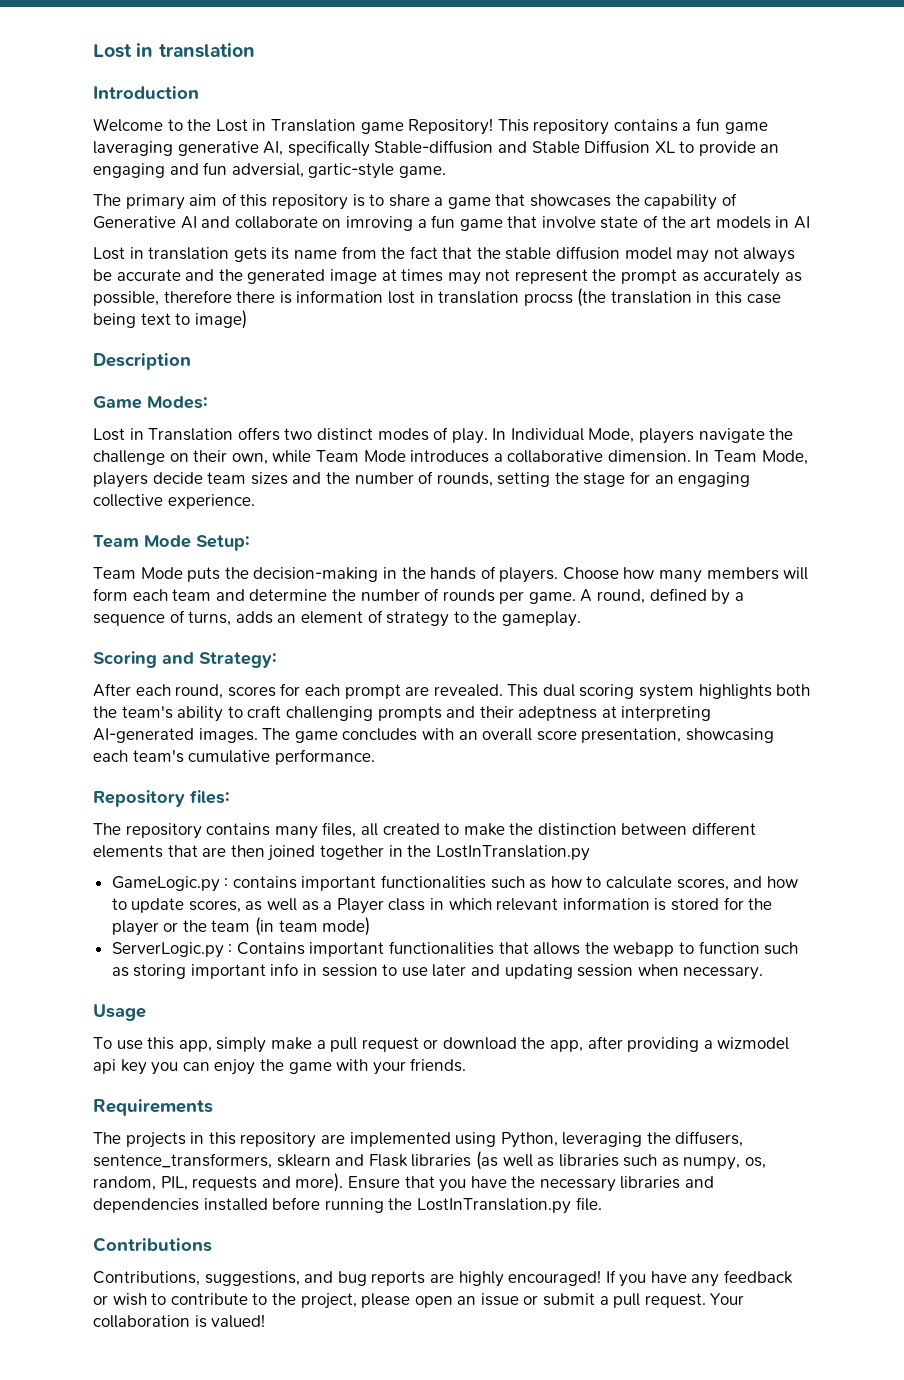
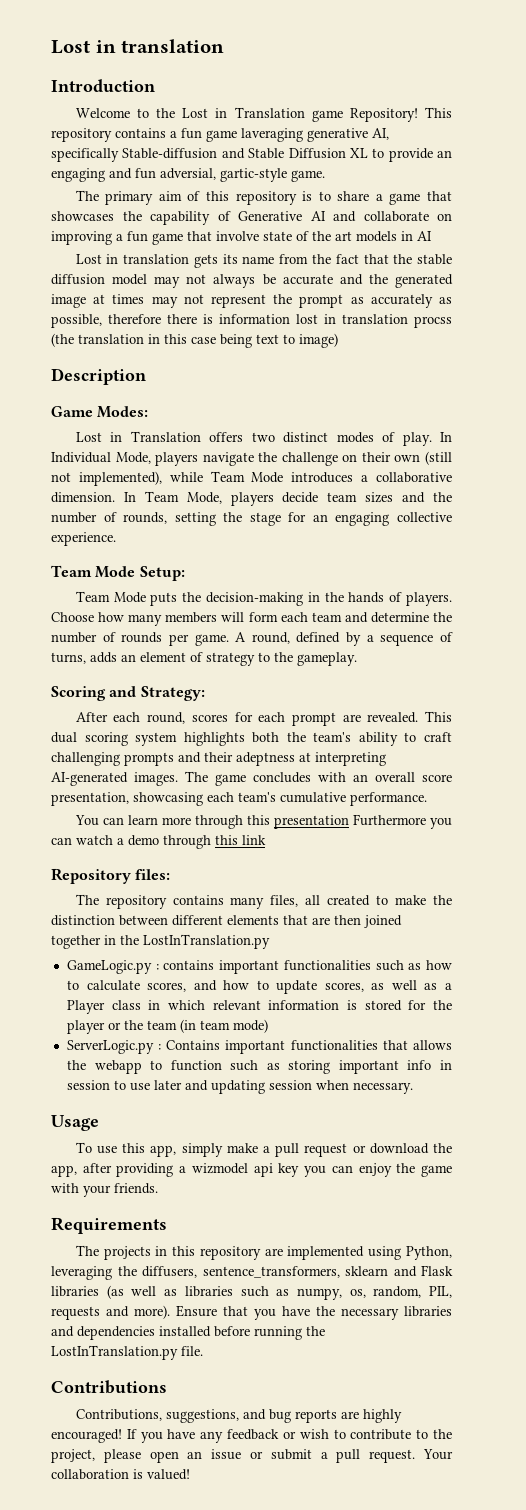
- The primary aim of this repository is to share a game that showcases the capability of Generative AI and collaborate on imroving a fun game that involve state of the art models in AI
+ The primary aim of this repository is to share a game that showcases the capability of Generative AI and collaborate on improving a fun game that involve state of the art models in AI
- In Individual Mode, players navigate the challenge on their own, while Team Mode introduces a collaborative dimension.
+ In Individual Mode, players navigate the challenge on their own (still not implemented), while Team Mode introduces a collaborative dimension.
+ You can learn more through this presentation Furthermore you can watch a demo through this link

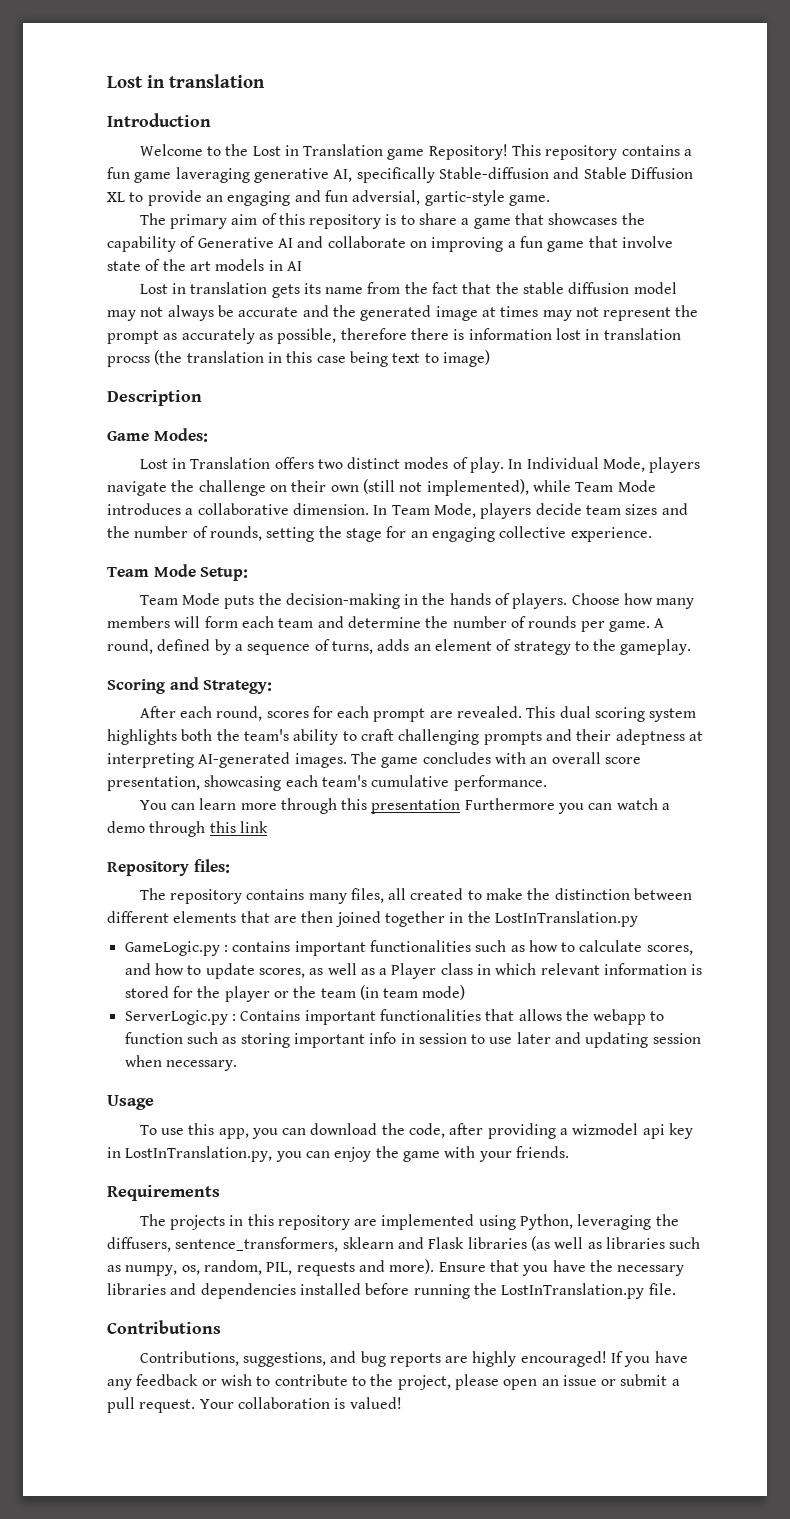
- To use this app, simply make a pull request or download the app, after providing a wizmodel api key you can enjoy the game with your friends.
+ To use this app, you can download the code, after providing a wizmodel api key in LostInTranslation.py, you can enjoy the game with your friends.

